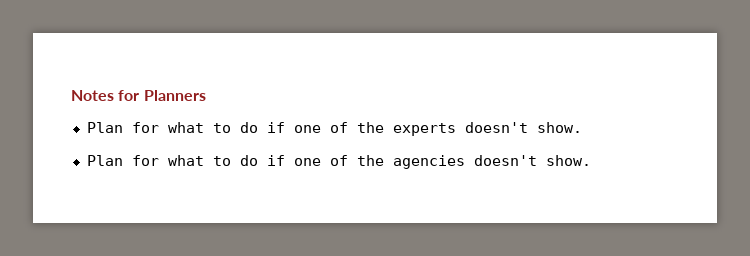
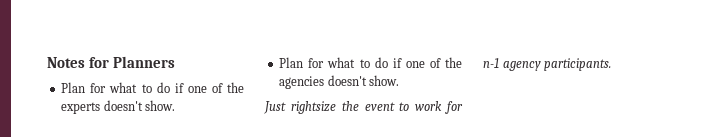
+ Just rightsize the event to work for n-1 agency participants.

